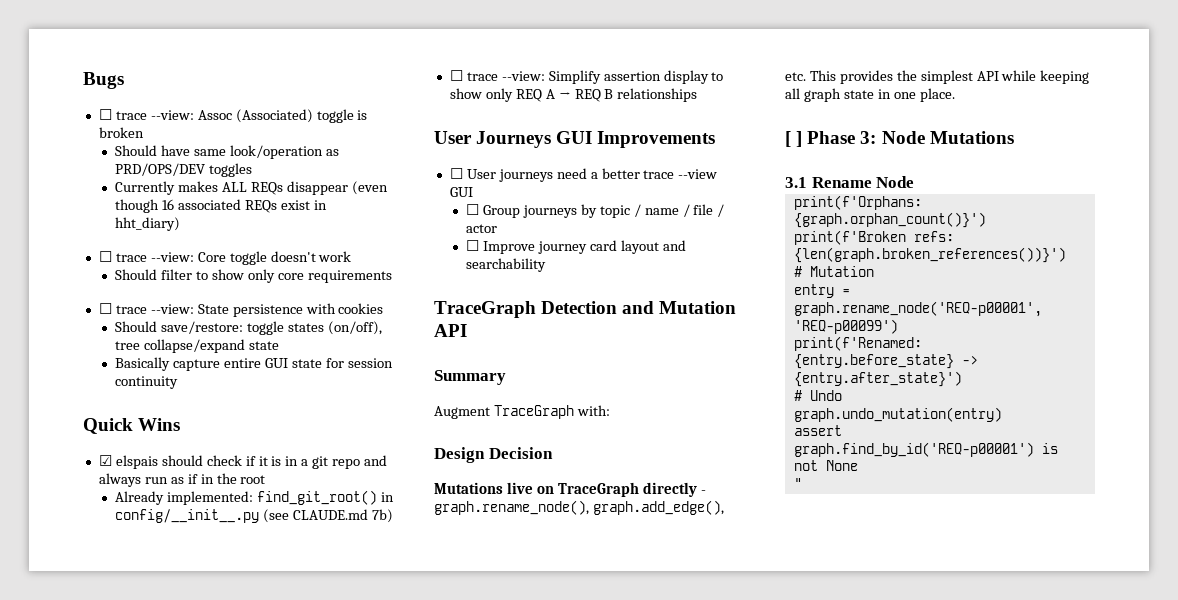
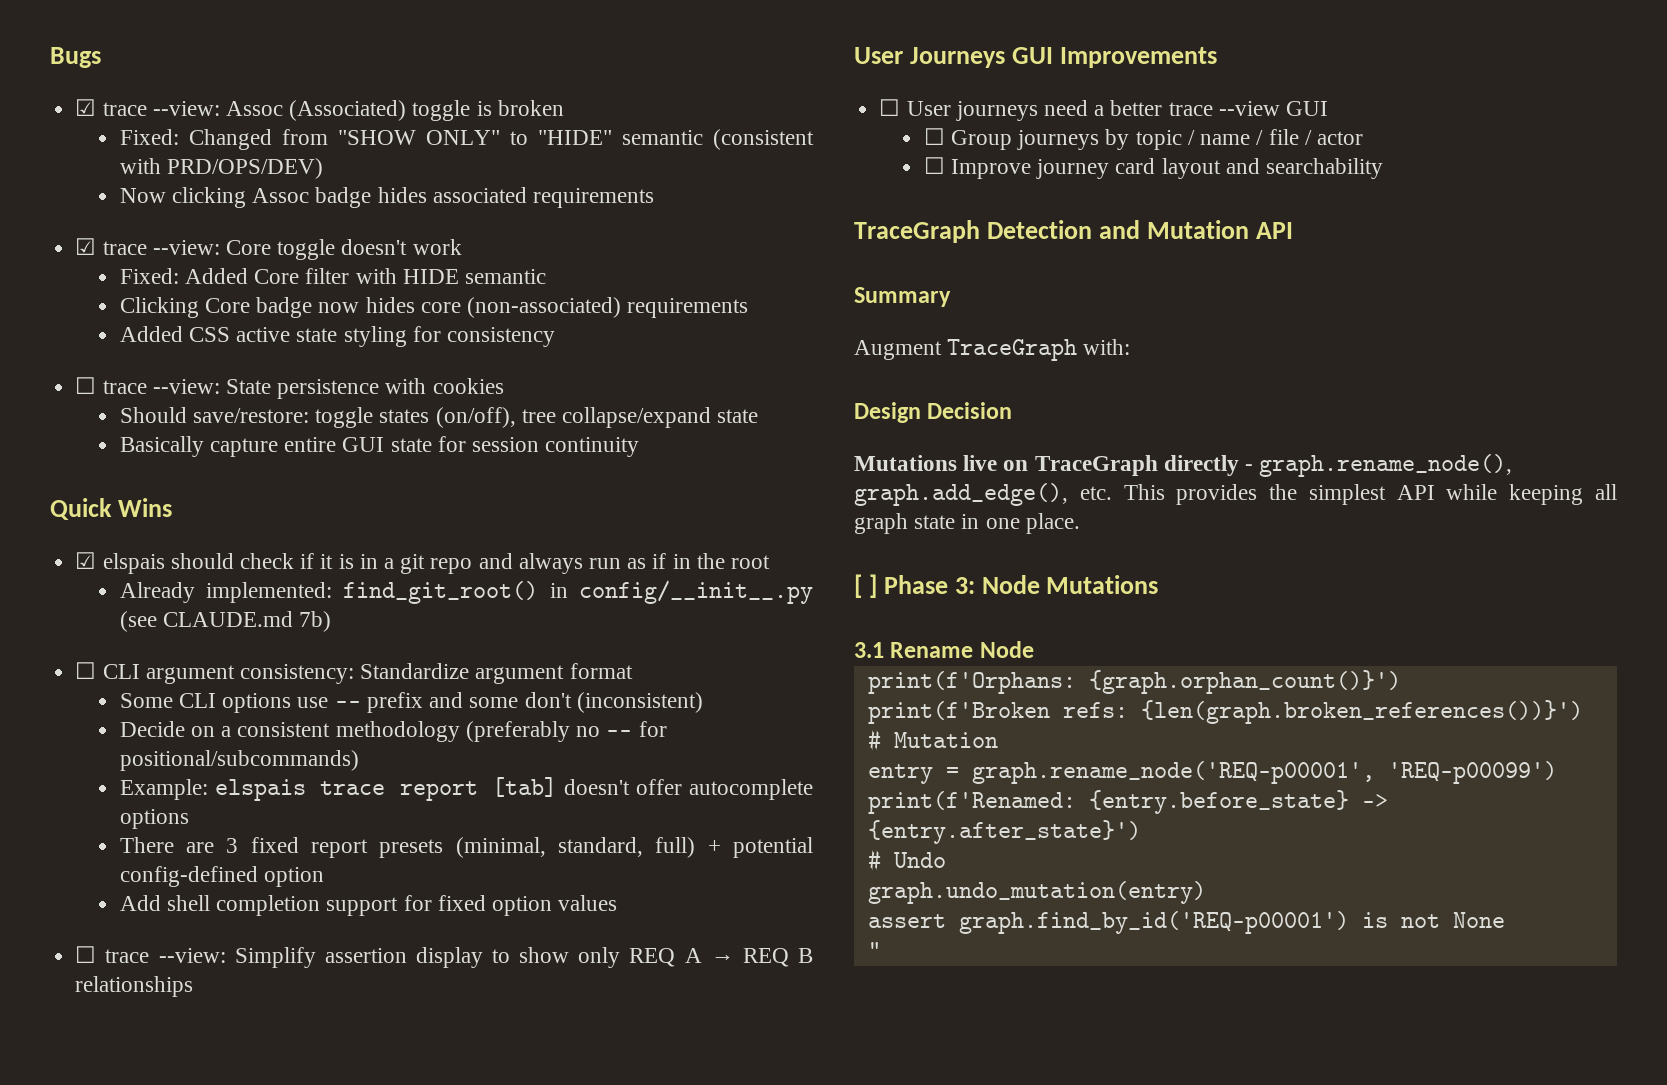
- ☐ trace --view: Assoc (Associated) toggle is broken
+ ☑ trace --view: Assoc (Associated) toggle is broken
- Should have same look/operation as PRD/OPS/DEV toggles
- Currently makes ALL REQs disappear (even though 16 associated REQs exist in hht_diary)
- ☐ trace --view: Core toggle doesn't work
+ Fixed: Changed from "SHOW ONLY" to "HIDE" semantic (consistent with PRD/OPS/DEV)
+ Now clicking Assoc badge hides associated requirements
+ ☑ trace --view: Core toggle doesn't work
- Should filter to show only core requirements
+ Fixed: Added Core filter with HIDE semantic
+ Clicking Core badge now hides core (non-associated) requirements
+ Added CSS active state styling for consistency
+ ☐ CLI argument consistency: Standardize argument format
+ Some CLI options use -- prefix and some don't (inconsistent)
+ Decide on a consistent methodology (preferably no -- for positional/subcommands)
+ Example: elspais trace report [tab] doesn't offer autocomplete options
+ There are 3 fixed report presets (minimal, standard, full) + potential config-defined option
+ Add shell completion support for fixed option values

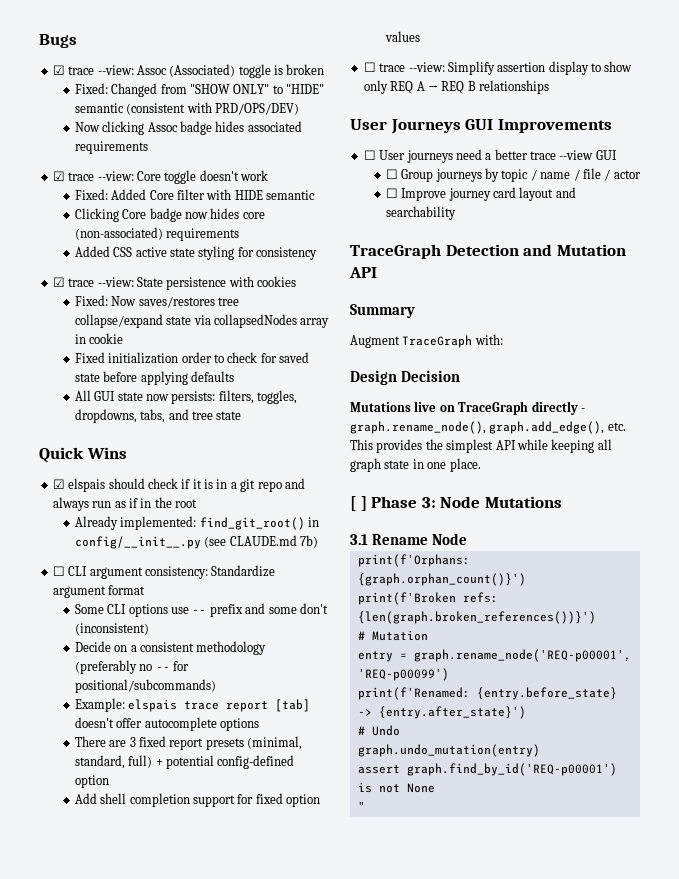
- ☐ trace --view: State persistence with cookies
+ ☑ trace --view: State persistence with cookies
- Should save/restore: toggle states (on/off), tree collapse/expand state
- Basically capture entire GUI state for session continuity
+ Fixed: Now saves/restores tree collapse/expand state via collapsedNodes array in cookie
+ Fixed initialization order to check for saved state before applying defaults
+ All GUI state now persists: filters, toggles, dropdowns, tabs, and tree state

